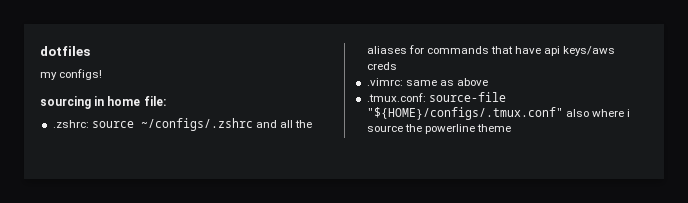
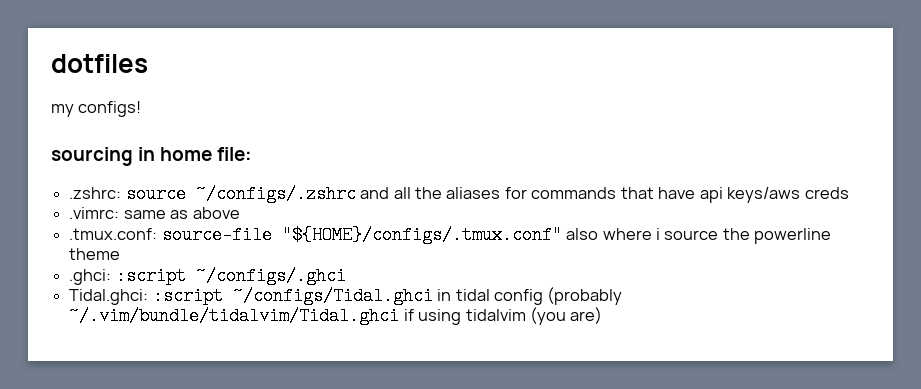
+ .ghci: :script ~/configs/.ghci
+ Tidal.ghci: :script ~/configs/Tidal.ghci in tidal config (probably ~/.vim/bundle/tidalvim/Tidal.ghci if using tidalvim (you are)

